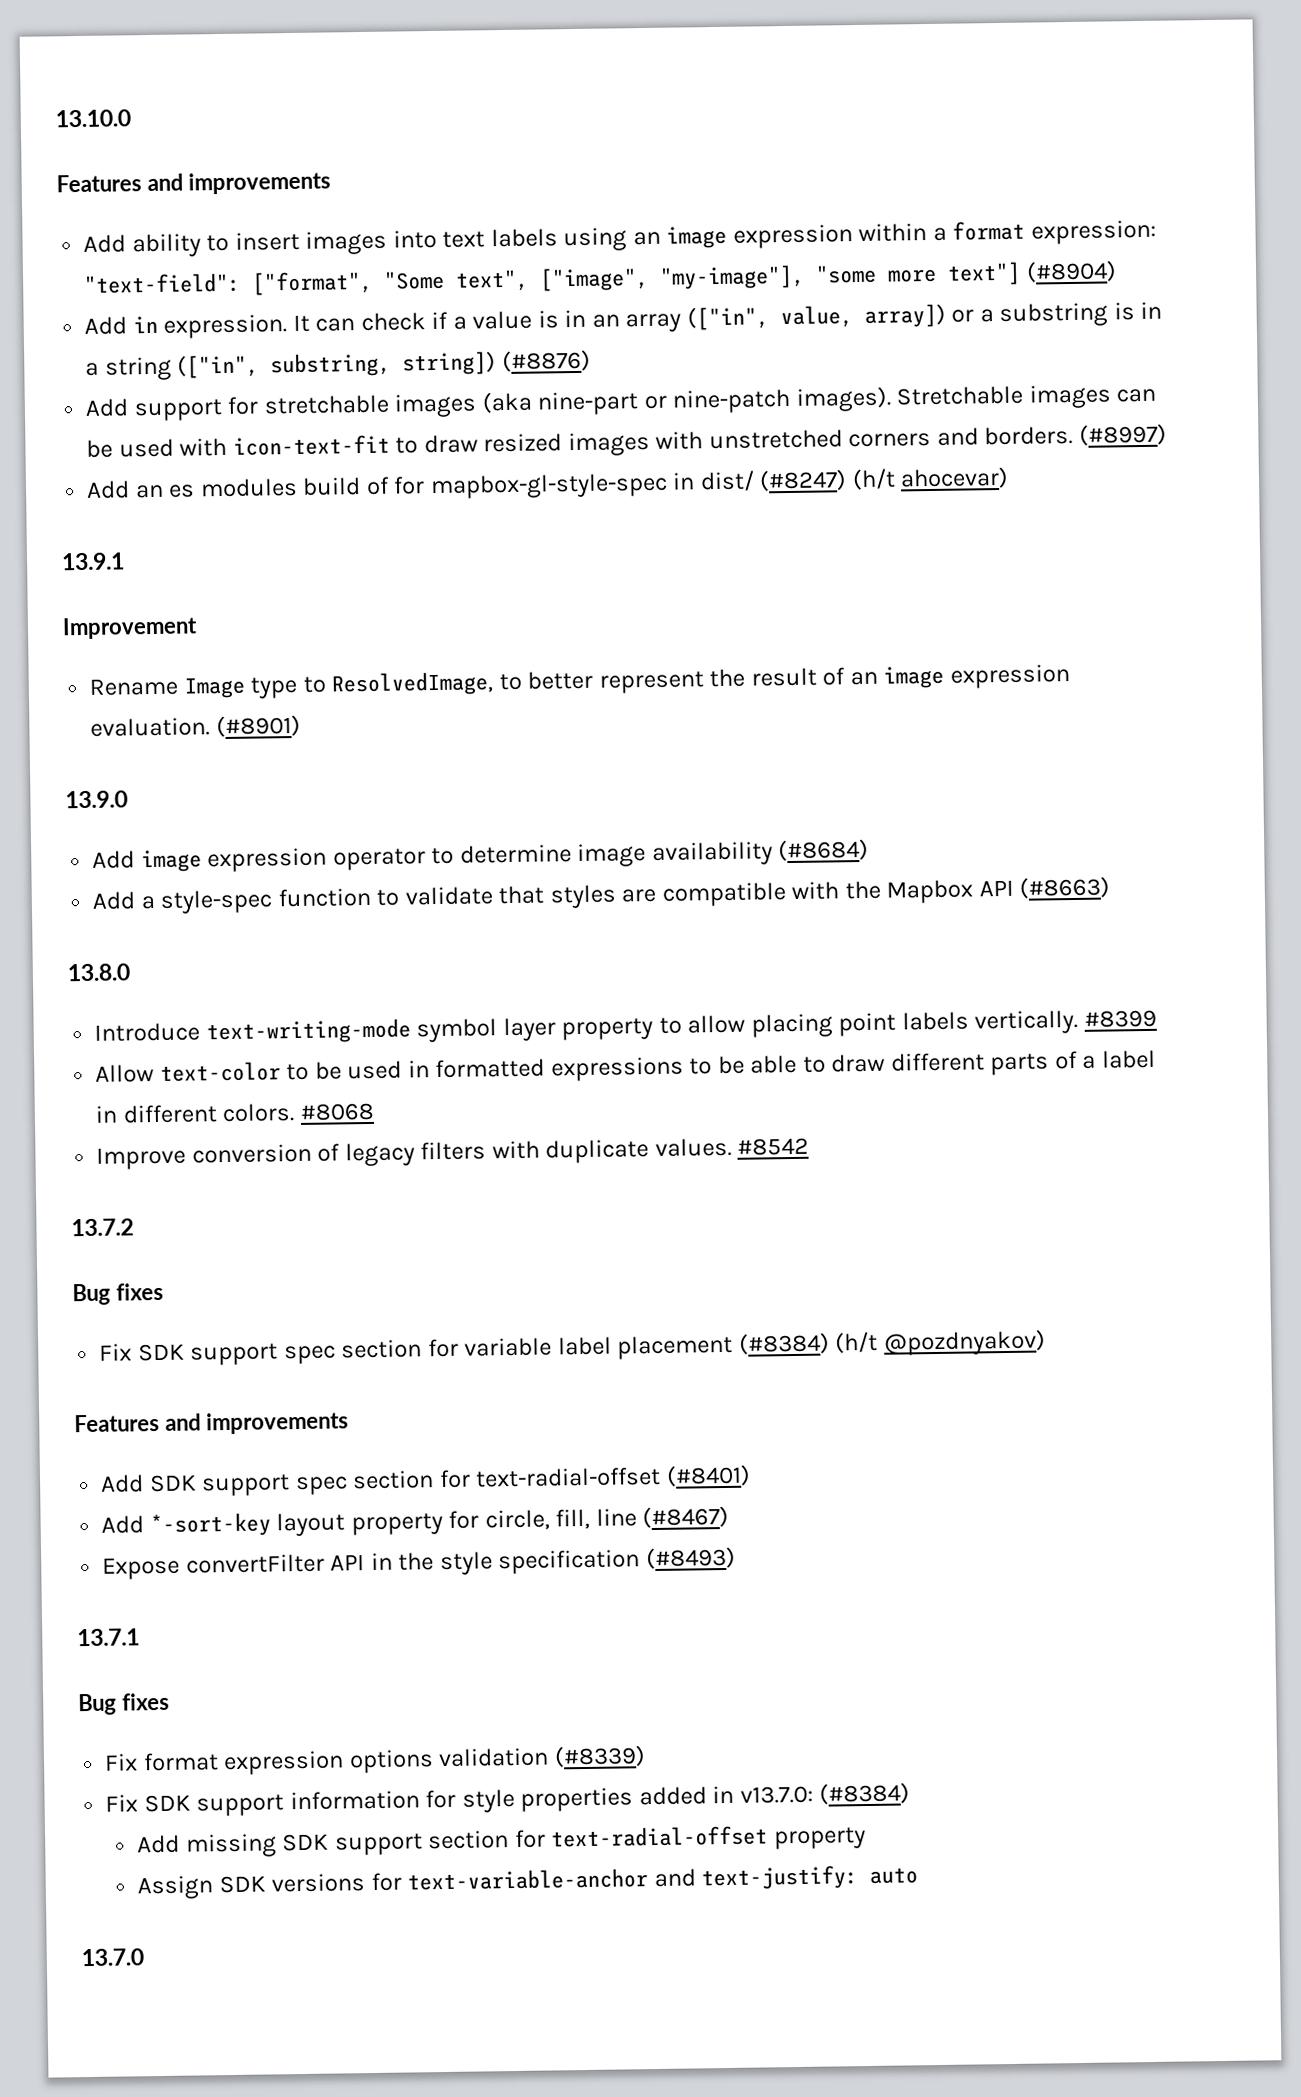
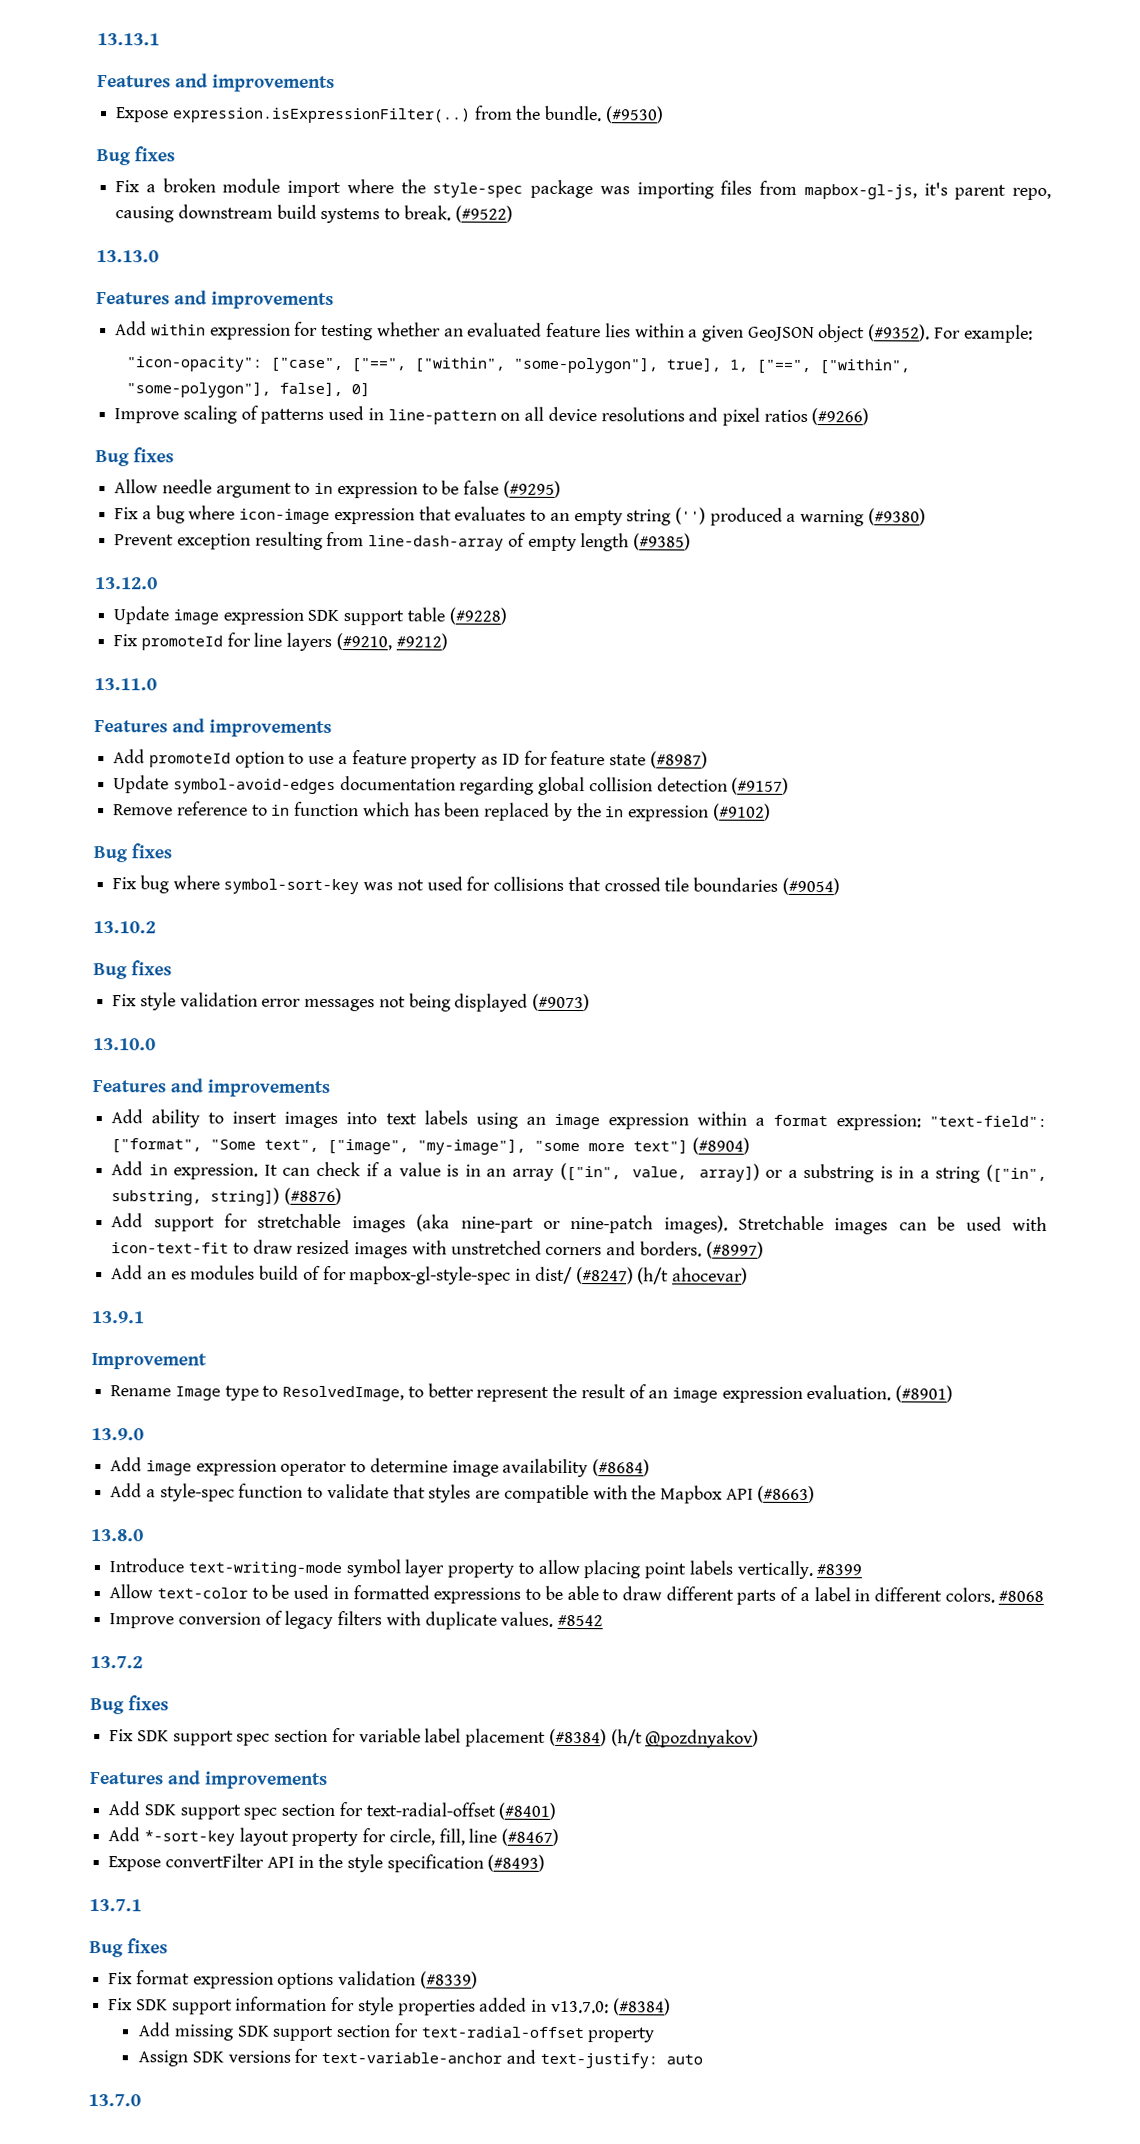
+ 13.13.1
+ Features and improvements
+ Expose expression.isExpressionFilter(..) from the bundle. (#9530)
+ Bug fixes
+ Fix a broken module import where the style-spec package was importing files from mapbox-gl-js, it's parent repo, causing downstream build systems to break. (#9522)
+ 13.13.0
+ Features and improvements
+ Add within expression for testing whether an evaluated feature lies within a given GeoJSON object (#9352). For example:
+ "icon-opacity": ["case", ["==", ["within", "some-polygon"], true], 1, ["==", ["within", "some-polygon"], false], 0]
+ Improve scaling of patterns used in line-pattern on all device resolutions and pixel ratios (#9266)
+ Bug fixes
+ Allow needle argument to in expression to be false (#9295)
+ Fix a bug where icon-image expression that evaluates to an empty string ('') produced a warning (#9380)
+ Prevent exception resulting from line-dash-array of empty length (#9385)
+ 13.12.0
+ Update image expression SDK support table (#9228)
+ Fix promoteId for line layers (#9210, #9212)
+ 13.11.0
+ Features and improvements
+ Add promoteId option to use a feature property as ID for feature state (#8987)
+ Update symbol-avoid-edges documentation regarding global collision detection (#9157)
+ Remove reference to in function which has been replaced by the in expression (#9102)
+ Bug fixes
+ Fix bug where symbol-sort-key was not used for collisions that crossed tile boundaries (#9054)
+ 13.10.2
+ Bug fixes
+ Fix style validation error messages not being displayed (#9073)

